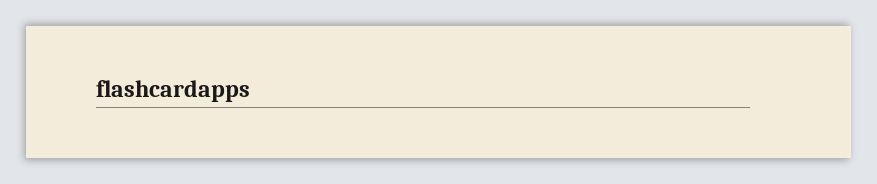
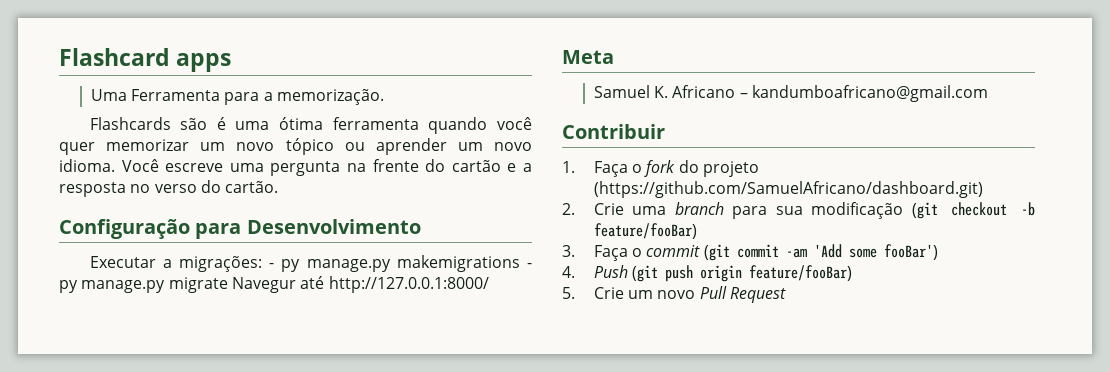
- flashcardapps
+ Flashcard apps
+ Uma Ferramenta para a memorização.
+ Flashcards são é uma ótima ferramenta quando você quer memorizar um novo tópico ou aprender um novo idioma. Você escreve uma pergunta na frente do cartão e a resposta no verso do cartão.
+ Configuração para Desenvolvimento
+ Executar a migrações: - py manage.py makemigrations - py manage.py migrate Navegur até http://127.0.0.1:8000/
+ Meta
+ Samuel K. Africano – kandumboafricano@gmail.com
+ Contribuir
+ 1. Faça o fork do projeto (https://github.com/SamuelAfricano/dashboard.git)
+ 2. Crie uma branch para sua modificação (git checkout -b feature/fooBar)
+ 3. Faça o commit (git commit -am 'Add some fooBar')
+ 4. Push (git push origin feature/fooBar)
+ 5. Crie um novo Pull Request

